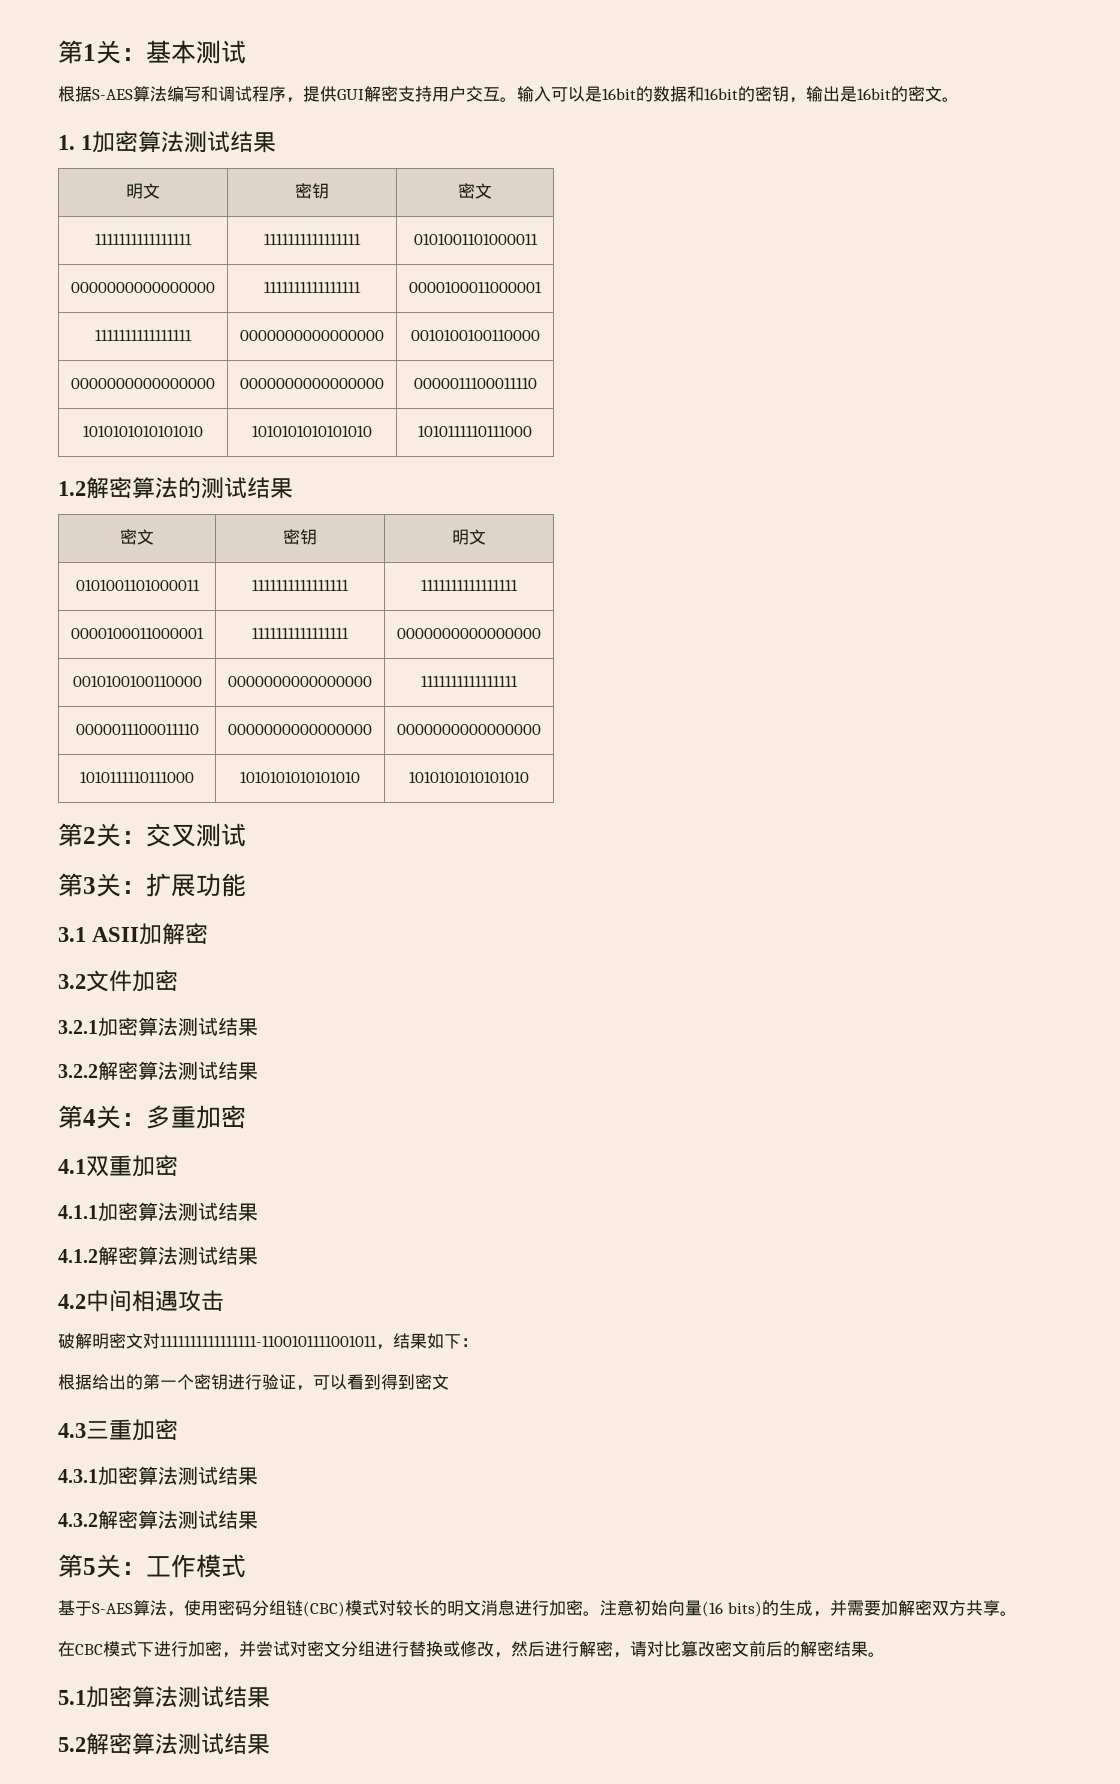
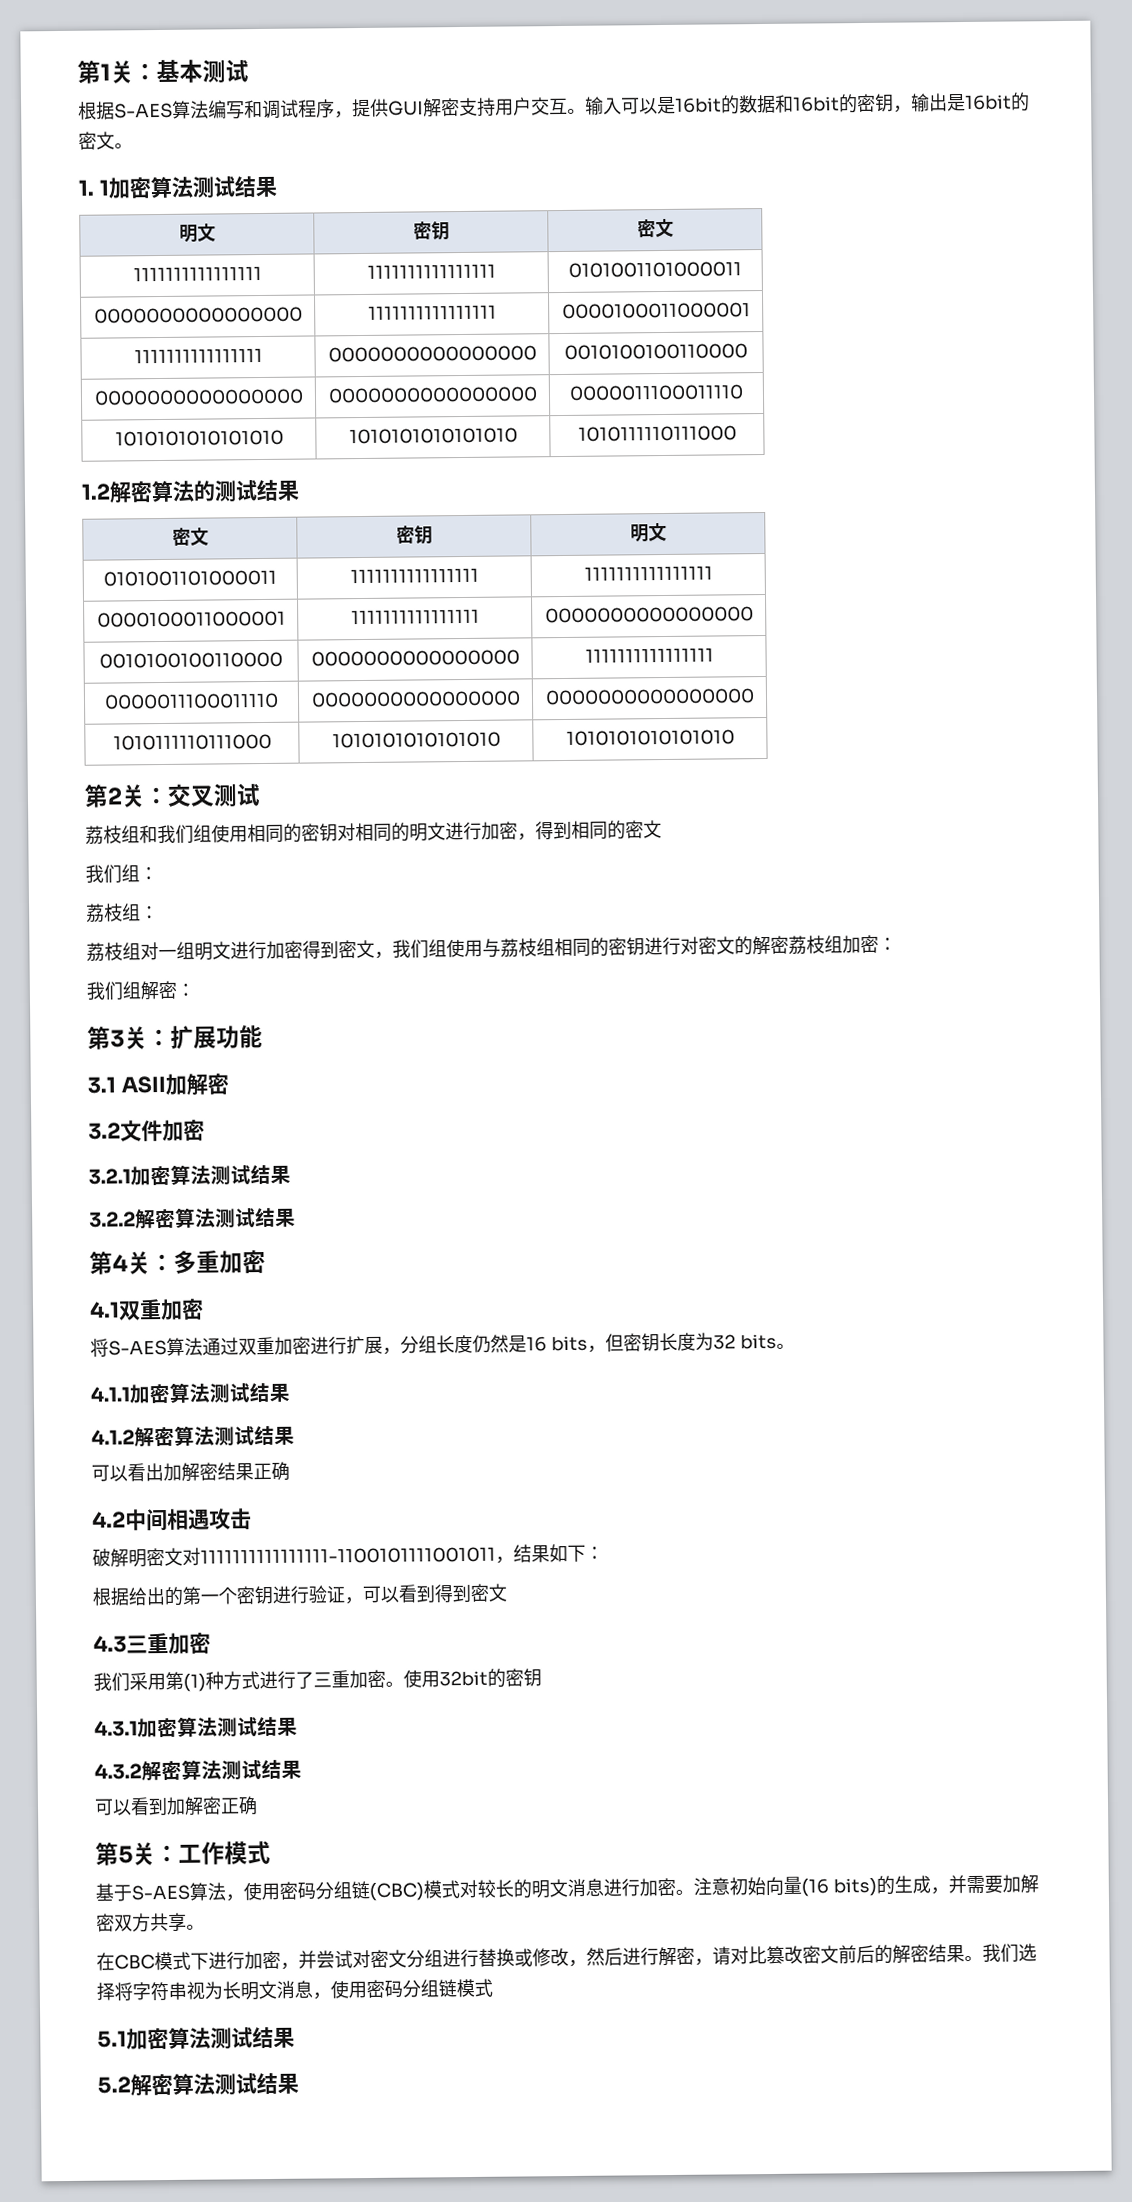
+ 荔枝组和我们组使用相同的密钥对相同的明文进行加密，得到相同的密文
+ 我们组：
+ 荔枝组：
+ 荔枝组对一组明文进行加密得到密文，我们组使用与荔枝组相同的密钥进行对密文的解密荔枝组加密：
+ 我们组解密：
+ 将S-AES算法通过双重加密进行扩展，分组长度仍然是16 bits，但密钥长度为32 bits。
+ 可以看出加解密结果正确
+ 我们采用第(1)种方式进行了三重加密。使用32bit的密钥
+ 可以看到加解密正确
+ 我们选择将字符串视为长明文消息，使用密码分组链模式

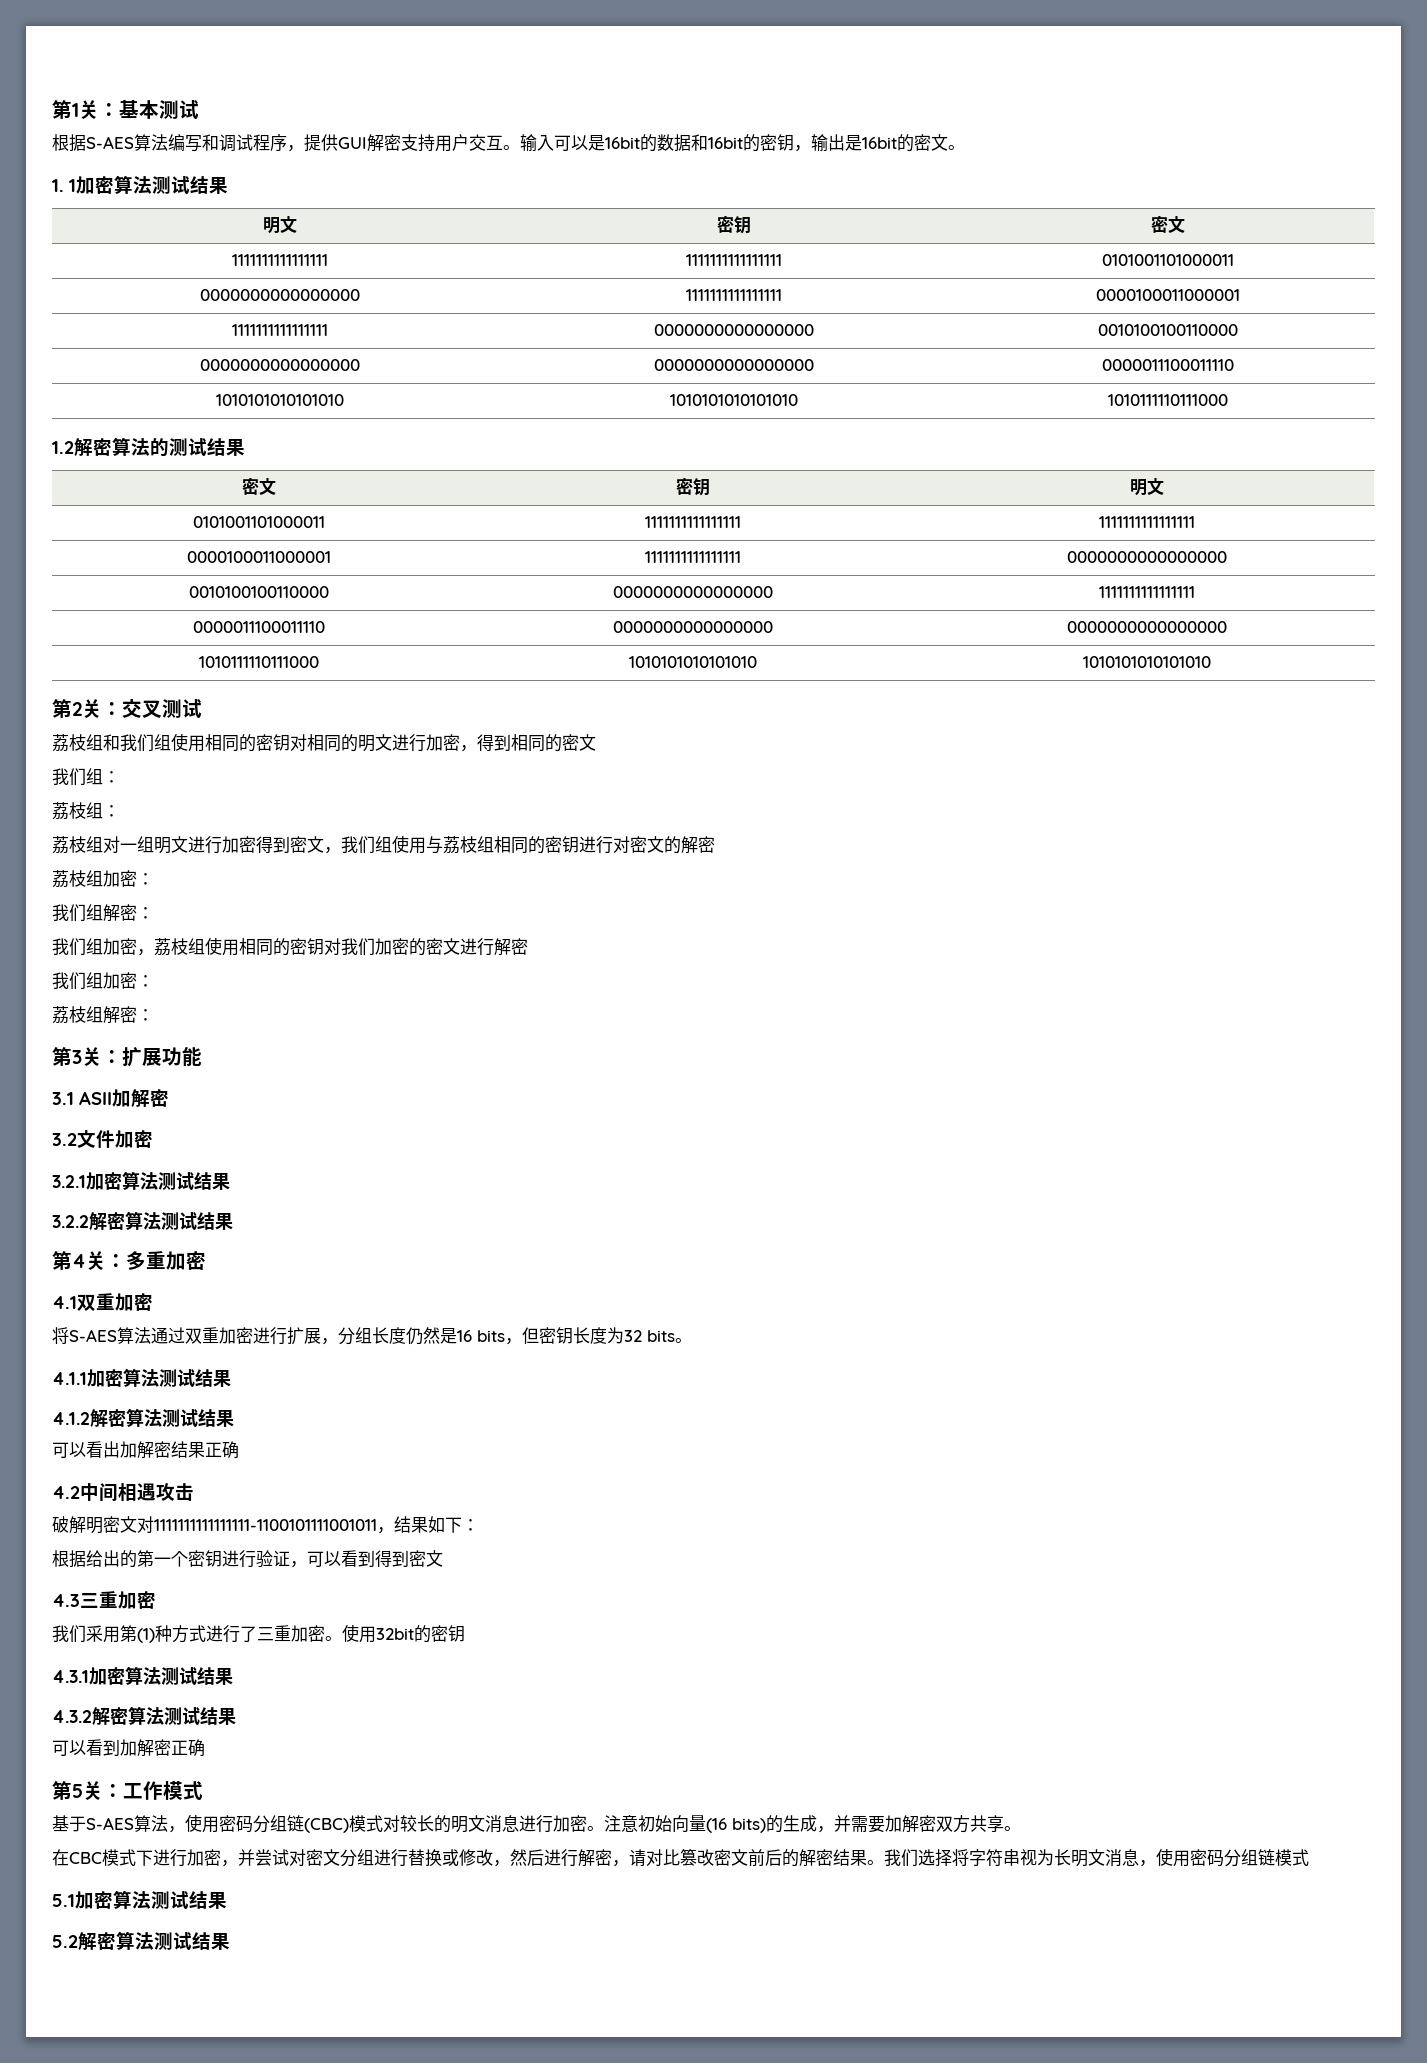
- 荔枝组对一组明文进行加密得到密文，我们组使用与荔枝组相同的密钥进行对密文的解密荔枝组加密：
+ 荔枝组对一组明文进行加密得到密文，我们组使用与荔枝组相同的密钥进行对密文的解密
+ 荔枝组加密：
+ 我们组加密，荔枝组使用相同的密钥对我们加密的密文进行解密
+ 我们组加密：
+ 荔枝组解密：

